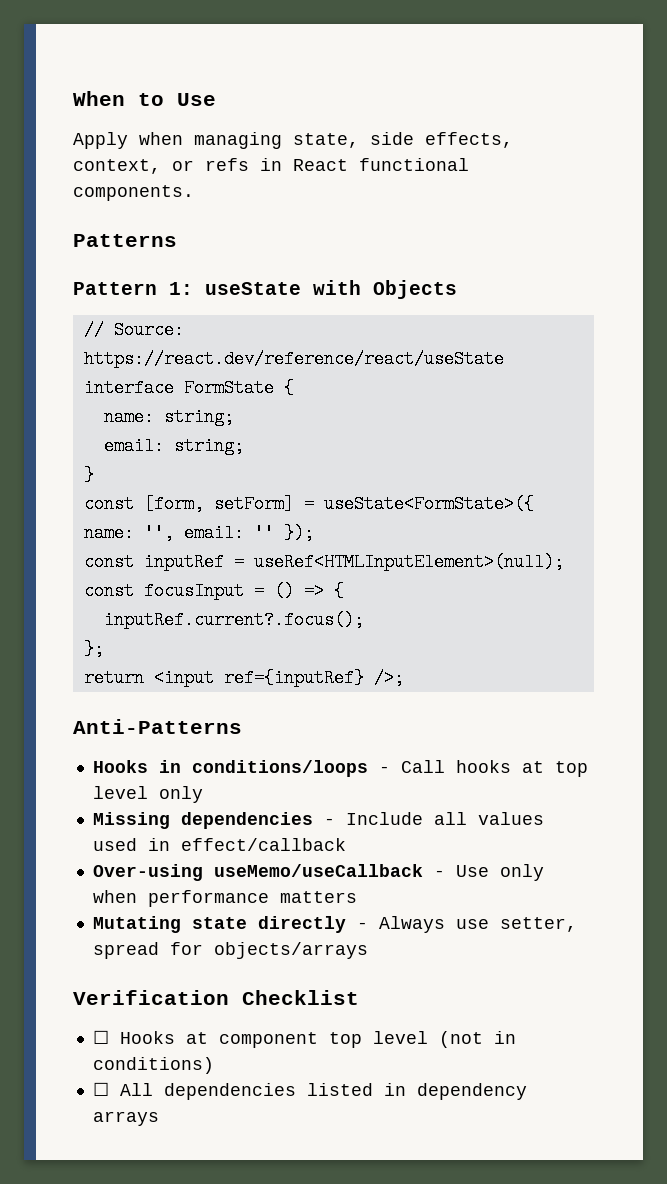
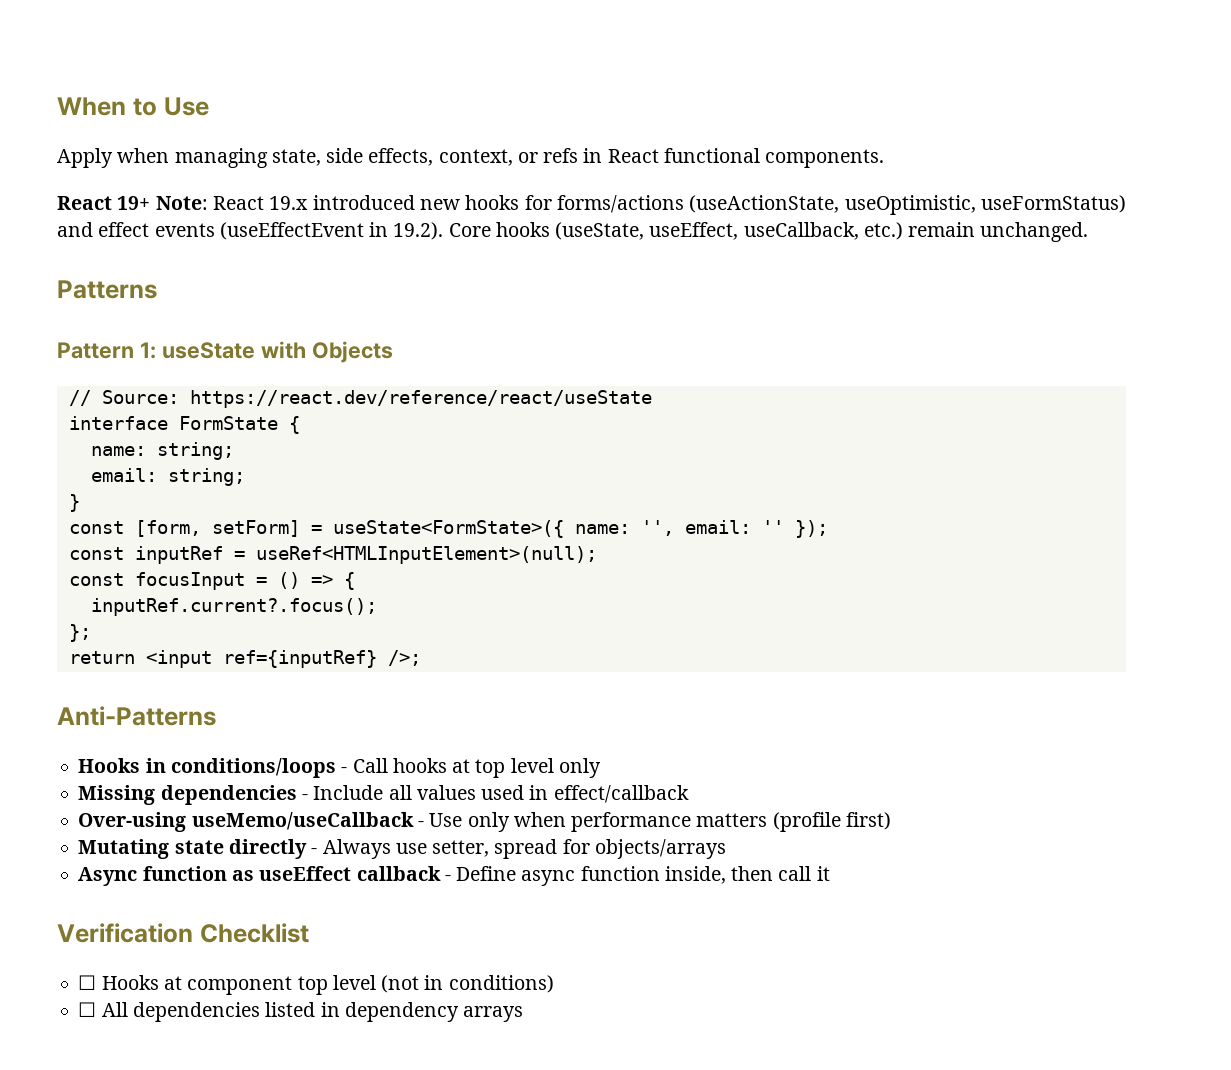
+ React 19+ Note: React 19.x introduced new hooks for forms/actions (useActionState, useOptimistic, useFormStatus) and effect events (useEffectEvent in 19.2). Core hooks (useState, useEffect, useCallback, etc.) remain unchanged.
- Over-using useMemo/useCallback - Use only when performance matters
+ Over-using useMemo/useCallback - Use only when performance matters (profile first)
+ Async function as useEffect callback - Define async function inside, then call it

